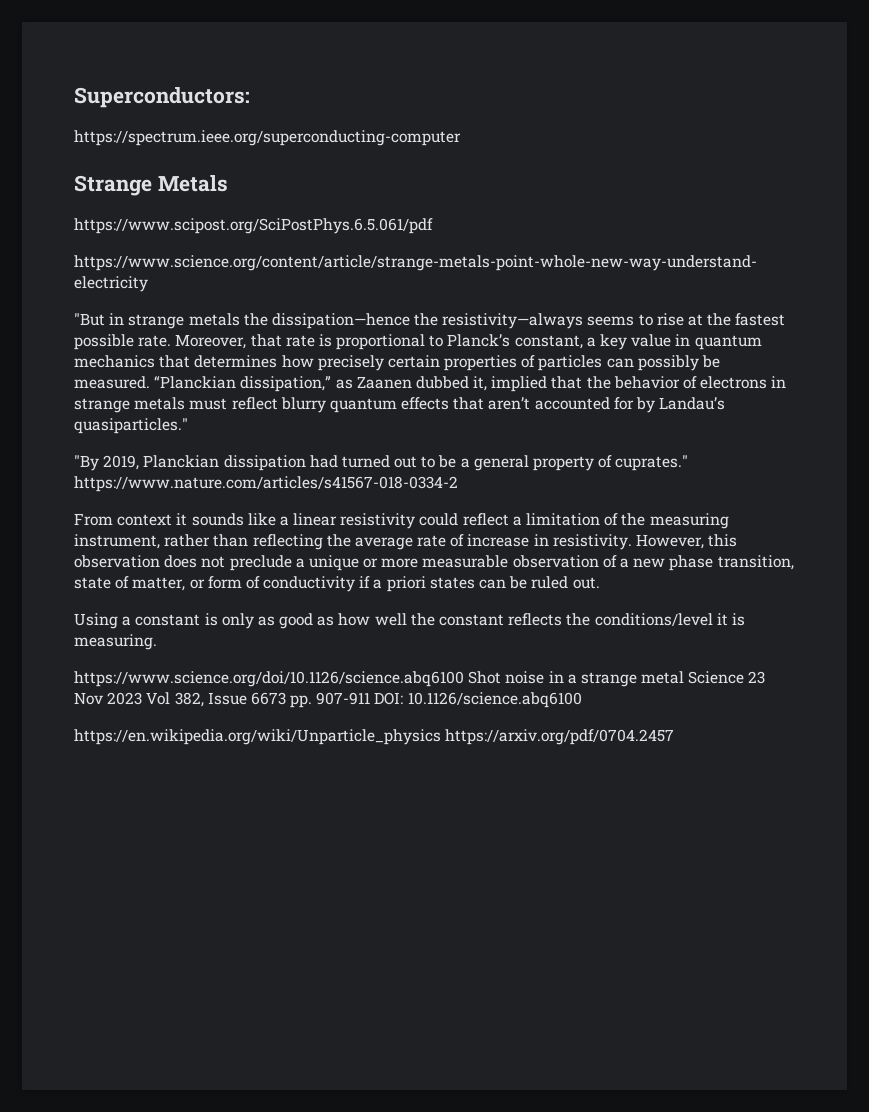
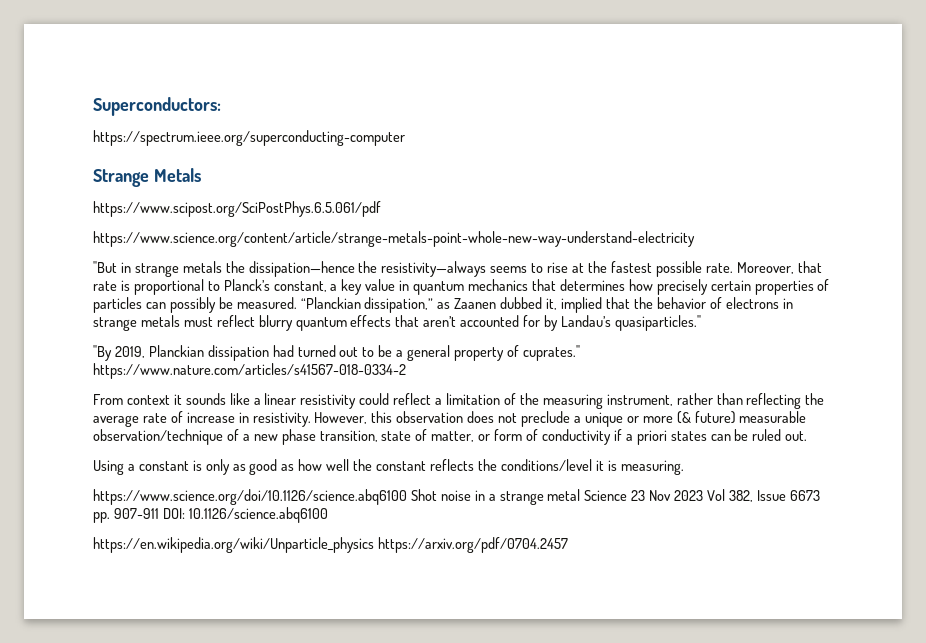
- However, this observation does not preclude a unique or more measurable observation of a new phase transition, state of matter, or form of conductivity if a priori states can be ruled out.
+ However, this observation does not preclude a unique or more (& future) measurable observation/technique of a new phase transition, state of matter, or form of conductivity if a priori states can be ruled out.

